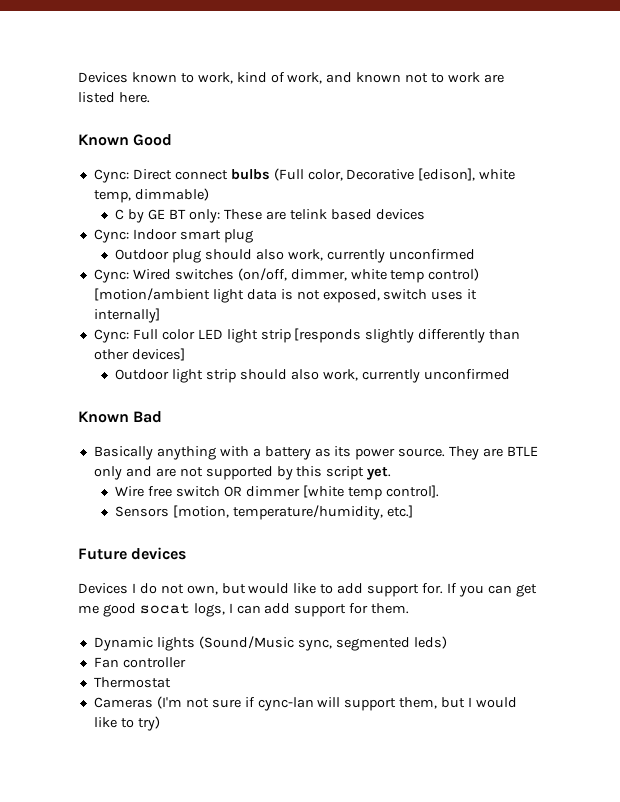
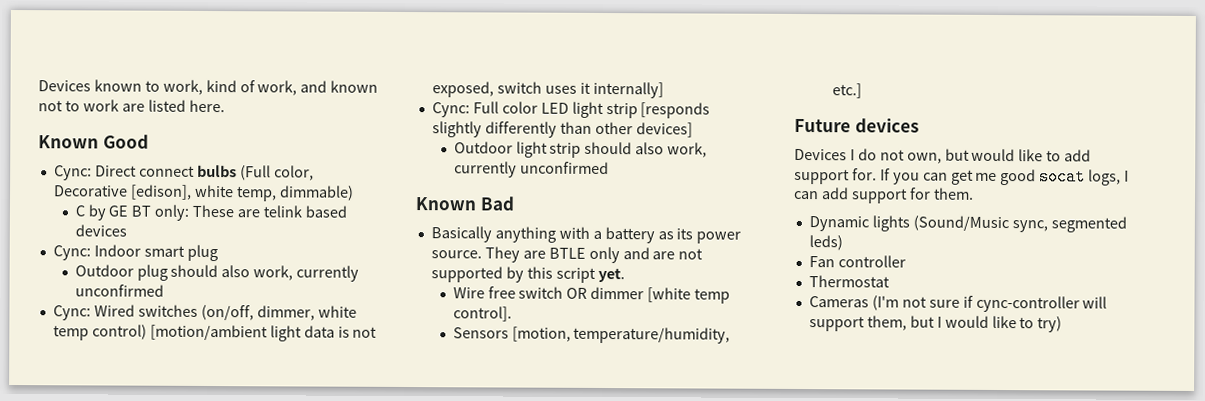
- Cameras (I'm not sure if cync-lan will support them, but I would like to try)
+ Cameras (I'm not sure if cync-controller will support them, but I would like to try)

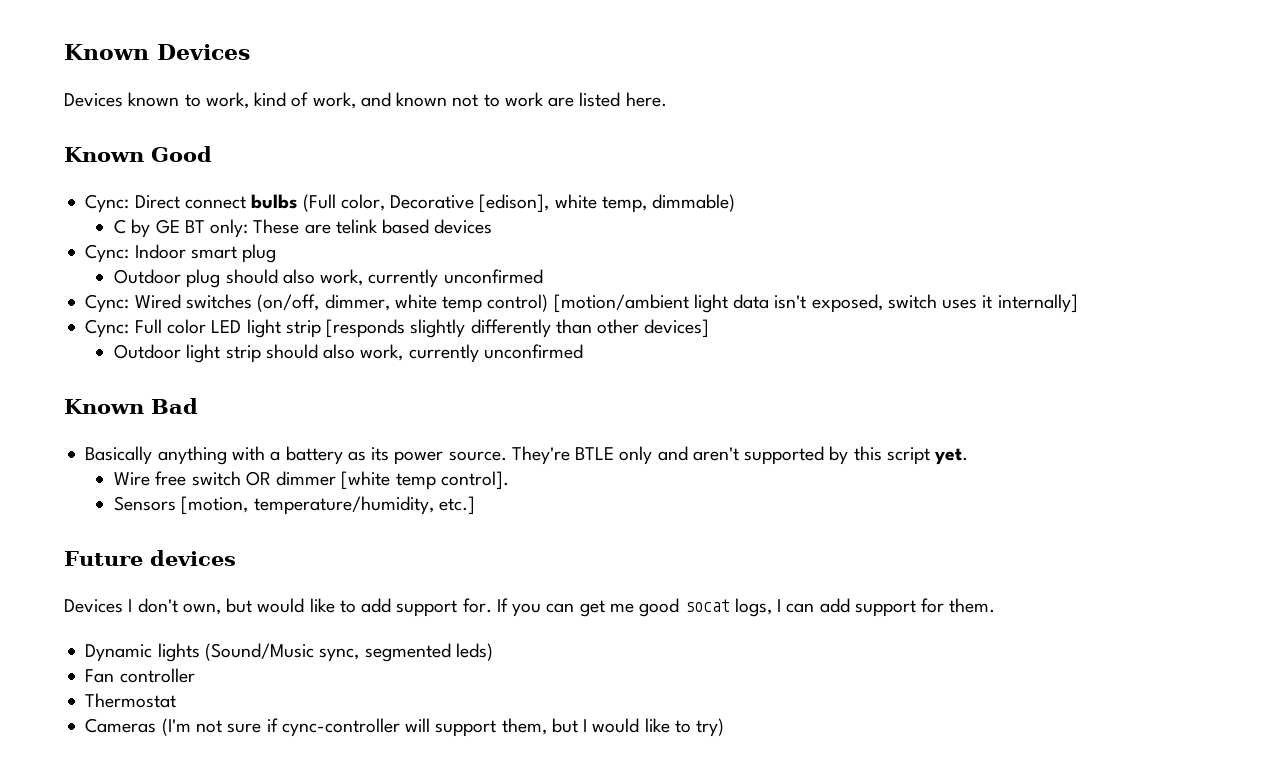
+ Known Devices
- Cync: Wired switches (on/off, dimmer, white temp control) [motion/ambient light data is not exposed, switch uses it internally]
+ Cync: Wired switches (on/off, dimmer, white temp control) [motion/ambient light data isn't exposed, switch uses it internally]
- They are BTLE only and are not supported by this script yet.
+ They're BTLE only and aren't supported by this script yet.
- Devices I do not own, but would like to add support for.
+ Devices I don't own, but would like to add support for.

